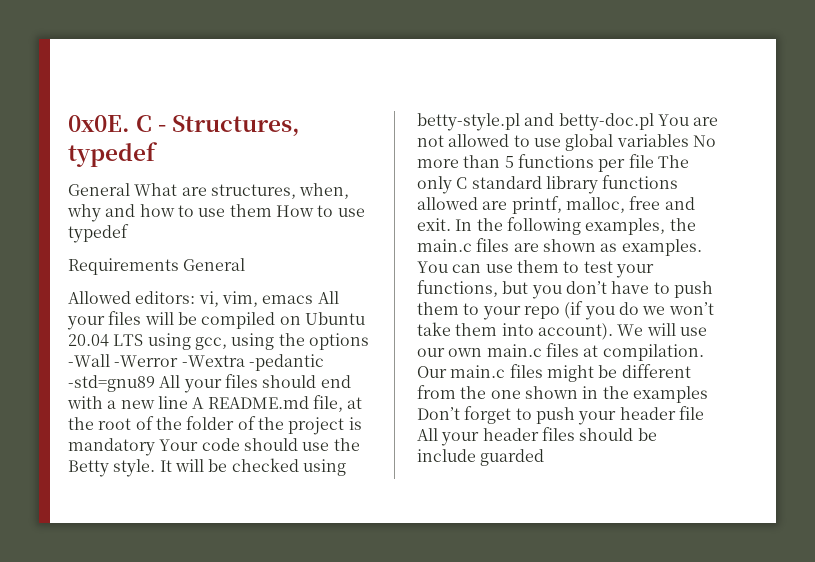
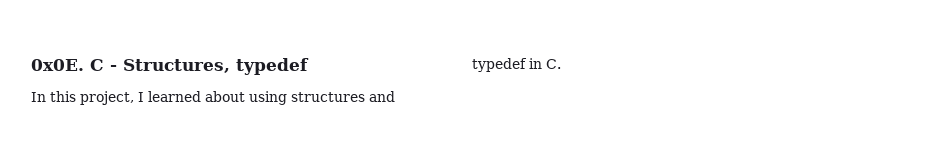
- General What are structures, when, why and how to use them How to use typedef
- Requirements General
- Allowed editors: vi, vim, emacs All your files will be compiled on Ubuntu 20.04 LTS using gcc, using the options -Wall -Werror -Wextra -pedantic -std=gnu89 All your files should end with a new line A README.md file, at the root of the folder of the project is mandatory Your code should use the Betty style. It will be checked using betty-style.pl and betty-doc.pl You are not allowed to use global variables No more than 5 functions per file The only C standard library functions allowed are printf, malloc, free and exit. In the following examples, the main.c files are shown as examples. You can use them to test your functions, but you don’t have to push them to your repo (if you do we won’t take them into account). We will use our own main.c files at compilation. Our main.c files might be different from the one shown in the examples Don’t forget to push your header file All your header files should be include guarded
+ In this project, I learned about using structures and typedef in C.

